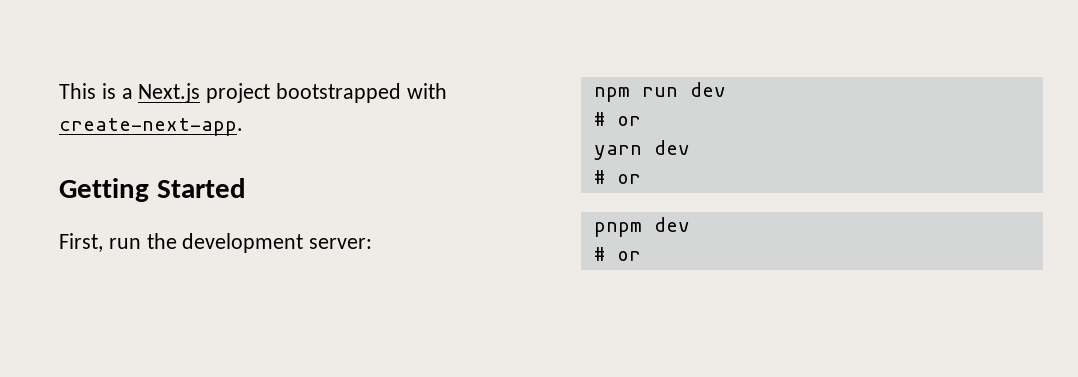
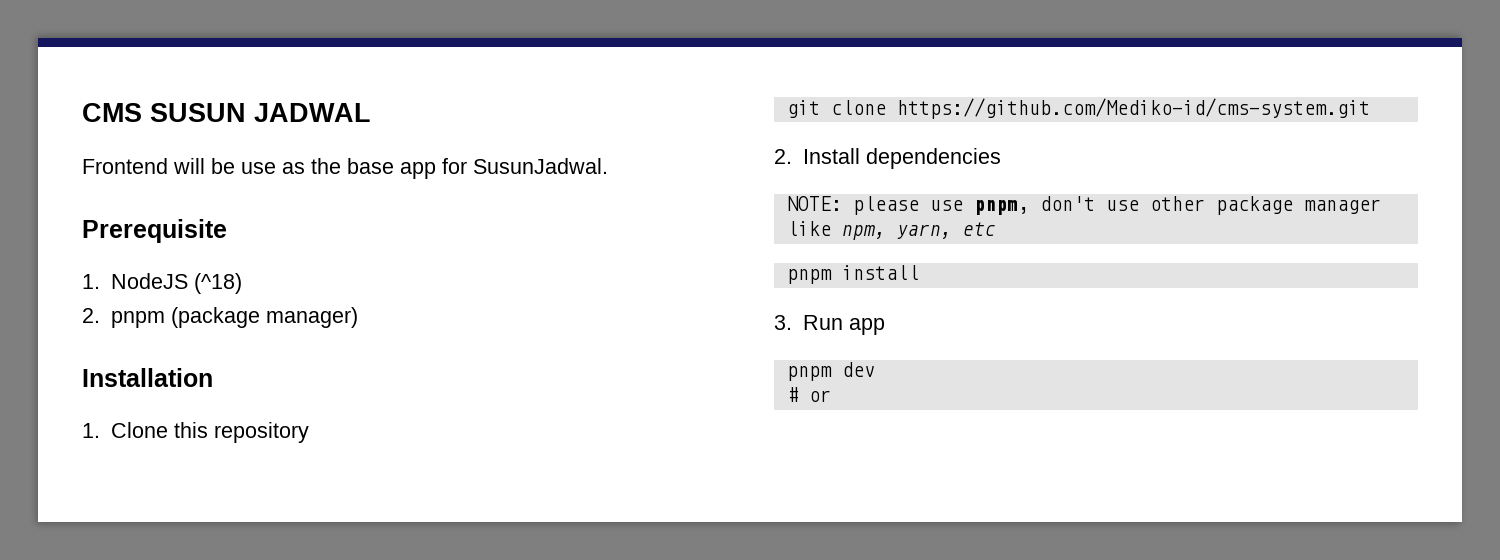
- This is a Next.js project bootstrapped with create-next-app.
- Getting Started
- First, run the development server:
- npm run dev
- # or
- yarn dev
- # or
+ CMS SUSUN JADWAL
+ Frontend will be use as the base app for SusunJadwal.
+ Prerequisite
+ 1. NodeJS (^18)
+ 2. pnpm (package manager)
+ Installation
+ 1. Clone this repository
+ git clone https://github.com/Mediko-id/cms-system.git
+ 2. Install dependencies
+ NOTE: please use pnpm, don't use other package manager like npm, yarn, etc
+ pnpm install
+ 3. Run app

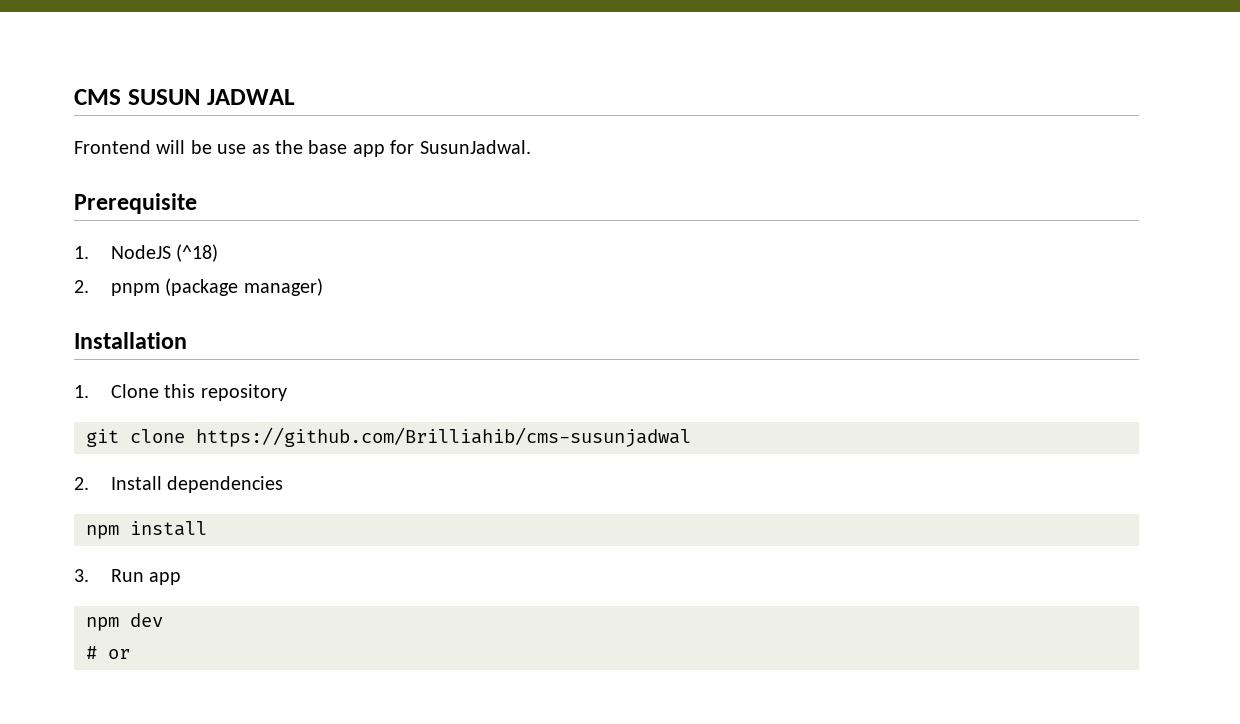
- git clone https://github.com/Mediko-id/cms-system.git
+ git clone https://github.com/Brilliahib/cms-susunjadwal
- NOTE: please use pnpm, don't use other package manager like npm, yarn, etc
- pnpm install
+ npm install
- pnpm dev
+ npm dev

